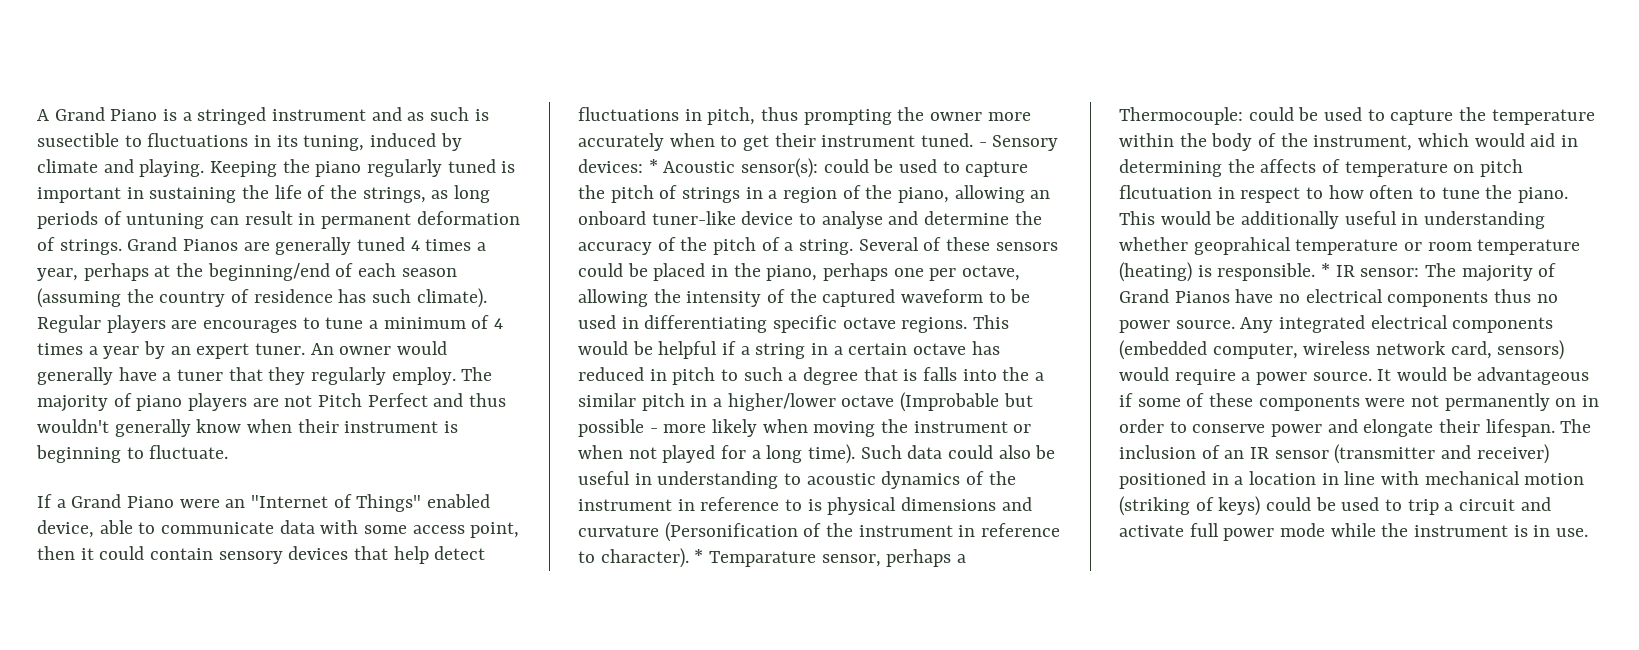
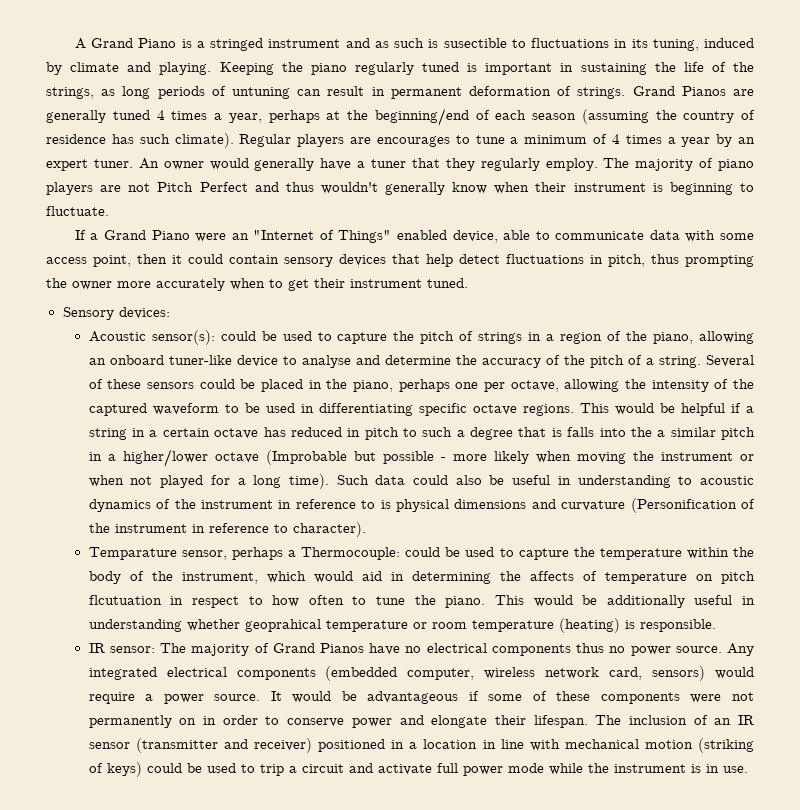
- If a Grand Piano were an "Internet of Things" enabled device, able to communicate data with some access point, then it could contain sensory devices that help detect fluctuations in pitch, thus prompting the owner more accurately when to get their instrument tuned. - Sensory devices: * Acoustic sensor(s):
+ If a Grand Piano were an "Internet of Things" enabled device, able to communicate data with some access point, then it could contain sensory devices that help detect fluctuations in pitch, thus prompting the owner more accurately when to get their instrument tuned.
+ Sensory devices:
+ Acoustic sensor(s):
- Such data could also be useful in understanding to acoustic dynamics of the instrument in reference to is physical dimensions and curvature (Personification of the instrument in reference to character). * Temparature sensor, perhaps a Thermocouple:
+ Such data could also be useful in understanding to acoustic dynamics of the instrument in reference to is physical dimensions and curvature (Personification of the instrument in reference to character).
+ Temparature sensor, perhaps a Thermocouple:
- This would be additionally useful in understanding whether geoprahical temperature or room temperature (heating) is responsible. * IR sensor: The majority of Grand Pianos have no electrical components thus no power source.
+ This would be additionally useful in understanding whether geoprahical temperature or room temperature (heating) is responsible.
+ IR sensor: The majority of Grand Pianos have no electrical components thus no power source.

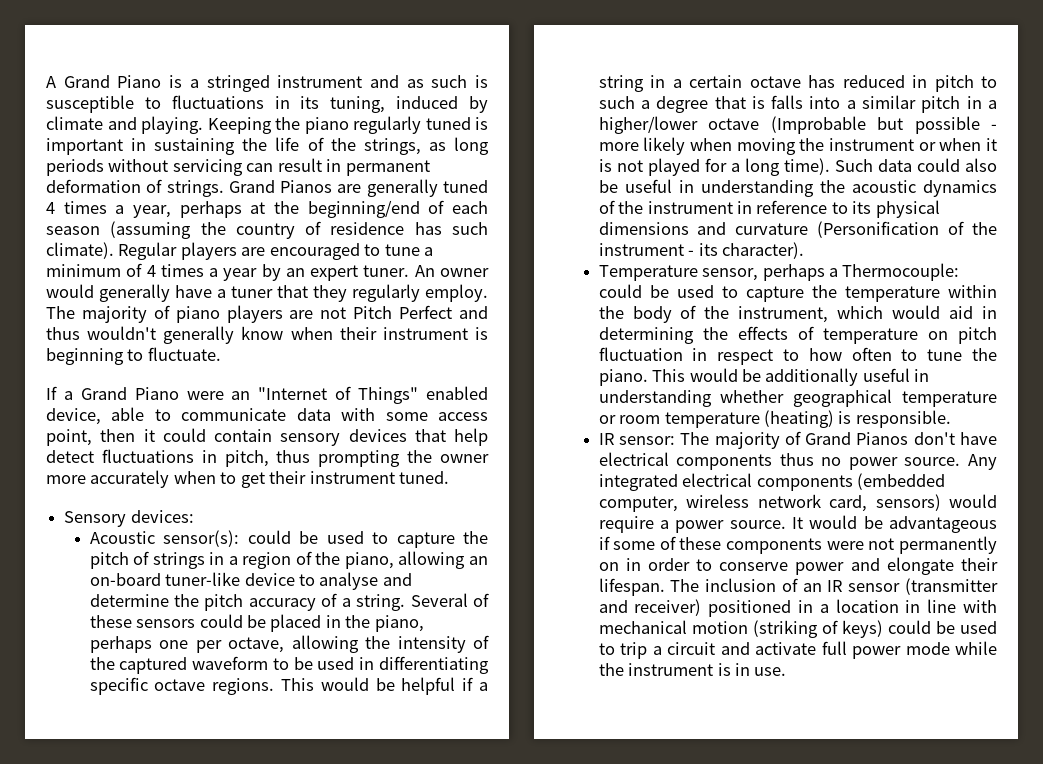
- A Grand Piano is a stringed instrument and as such is susectible to fluctuations in its tuning, induced by climate and playing.
+ A Grand Piano is a stringed instrument and as such is susceptible to fluctuations in its tuning, induced by climate and playing.
- Keeping the piano regularly tuned is important in sustaining the life of the strings, as long periods of untuning can result in permanent deformation of strings.
+ Keeping the piano regularly tuned is important in sustaining the life of the strings, as long periods without servicing can result in permanent deformation of strings.
- Regular players are encourages to tune a minimum of 4 times a year by an expert tuner.
+ Regular players are encouraged to tune a minimum of 4 times a year by an expert tuner.
- Acoustic sensor(s): could be used to capture the pitch of strings in a region of the piano, allowing an onboard tuner-like device to analyse and determine the accuracy of the pitch of a string.
+ Acoustic sensor(s): could be used to capture the pitch of strings in a region of the piano, allowing an on-board tuner-like device to analyse and determine the pitch accuracy of a string.
- This would be helpful if a string in a certain octave has reduced in pitch to such a degree that is falls into the a similar pitch in a higher/lower octave (Improbable but possible - more likely when moving the instrument or when not played for a long time).
+ This would be helpful if a string in a certain octave has reduced in pitch to such a degree that is falls into a similar pitch in a higher/lower octave (Improbable but possible - more likely when moving the instrument or when it is not played for a long time).
- Such data could also be useful in understanding to acoustic dynamics of the instrument in reference to is physical dimensions and curvature (Personification of the instrument in reference to character).
+ Such data could also be useful in understanding the acoustic dynamics of the instrument in reference to its physical dimensions and curvature (Personification of the instrument - its character).
- Temparature sensor, perhaps a Thermocouple: could be used to capture the temperature within the body of the instrument, which would aid in determining the affects of temperature on pitch flcutuation in respect to how often to tune the piano.
+ Temperature sensor, perhaps a Thermocouple: could be used to capture the temperature within the body of the instrument, which would aid in determining the effects of temperature on pitch fluctuation in respect to how often to tune the piano.
- This would be additionally useful in understanding whether geoprahical temperature or room temperature (heating) is responsible.
+ This would be additionally useful in understanding whether geographical temperature or room temperature (heating) is responsible.
- IR sensor: The majority of Grand Pianos have no electrical components thus no power source.
+ IR sensor: The majority of Grand Pianos don't have electrical components thus no power source.

